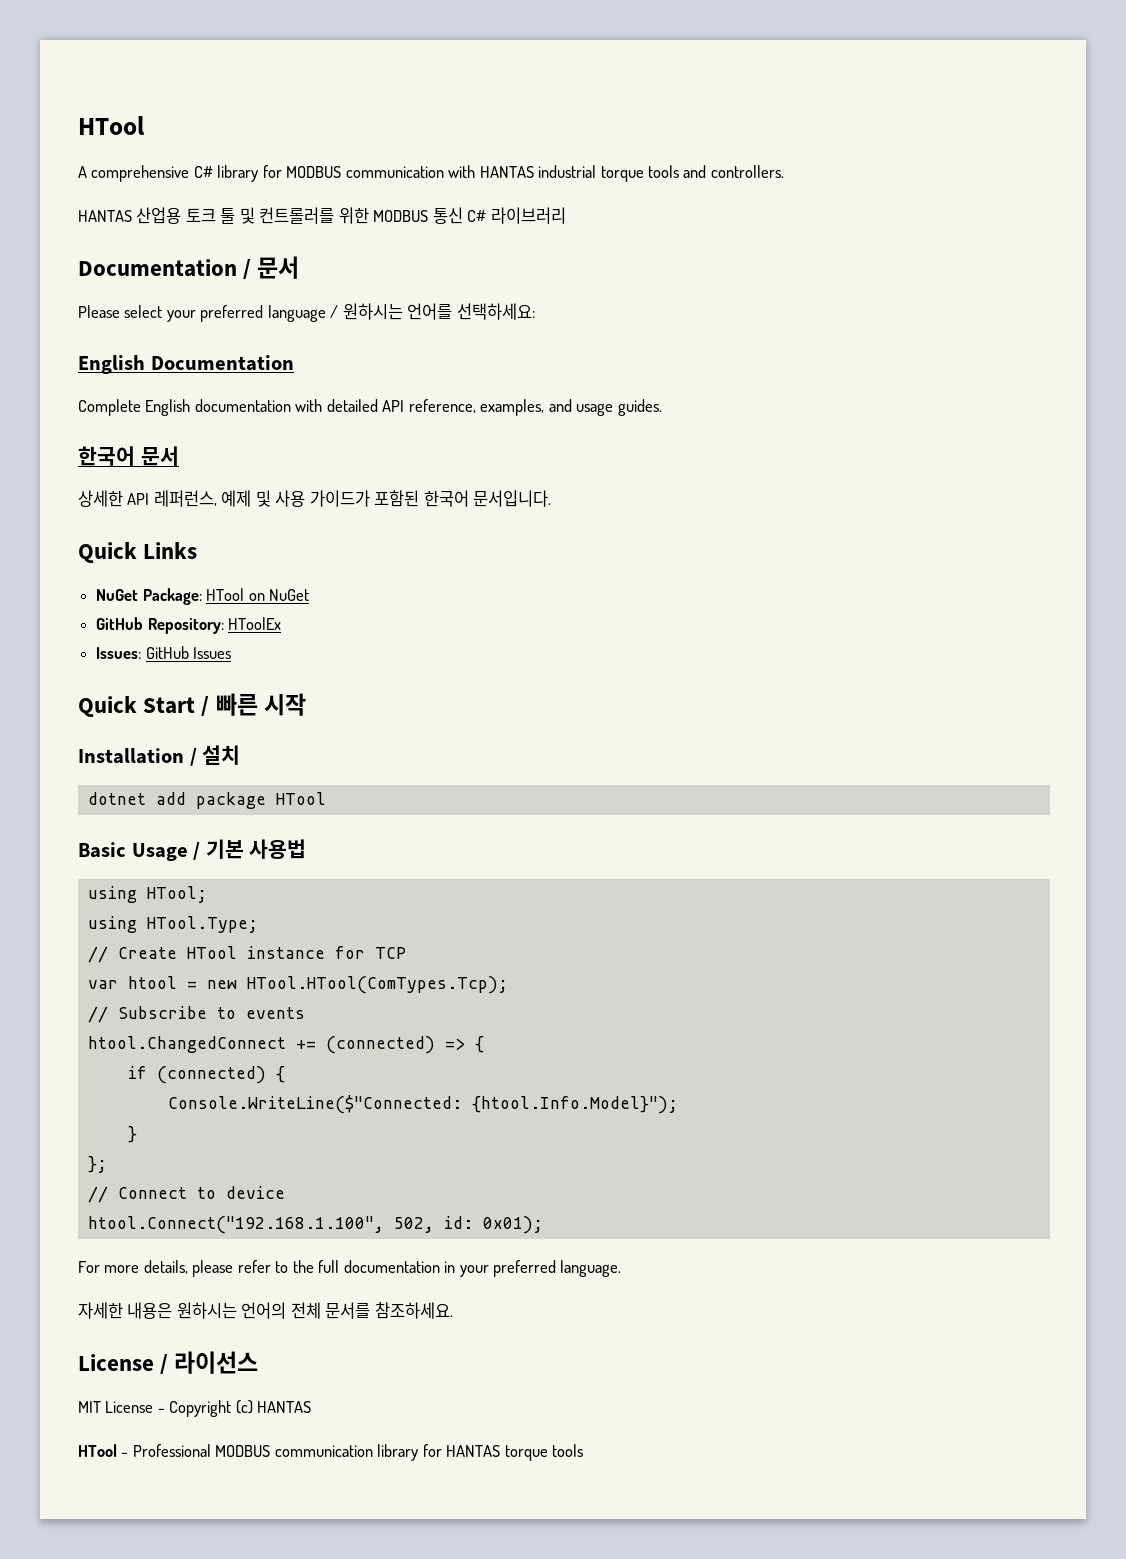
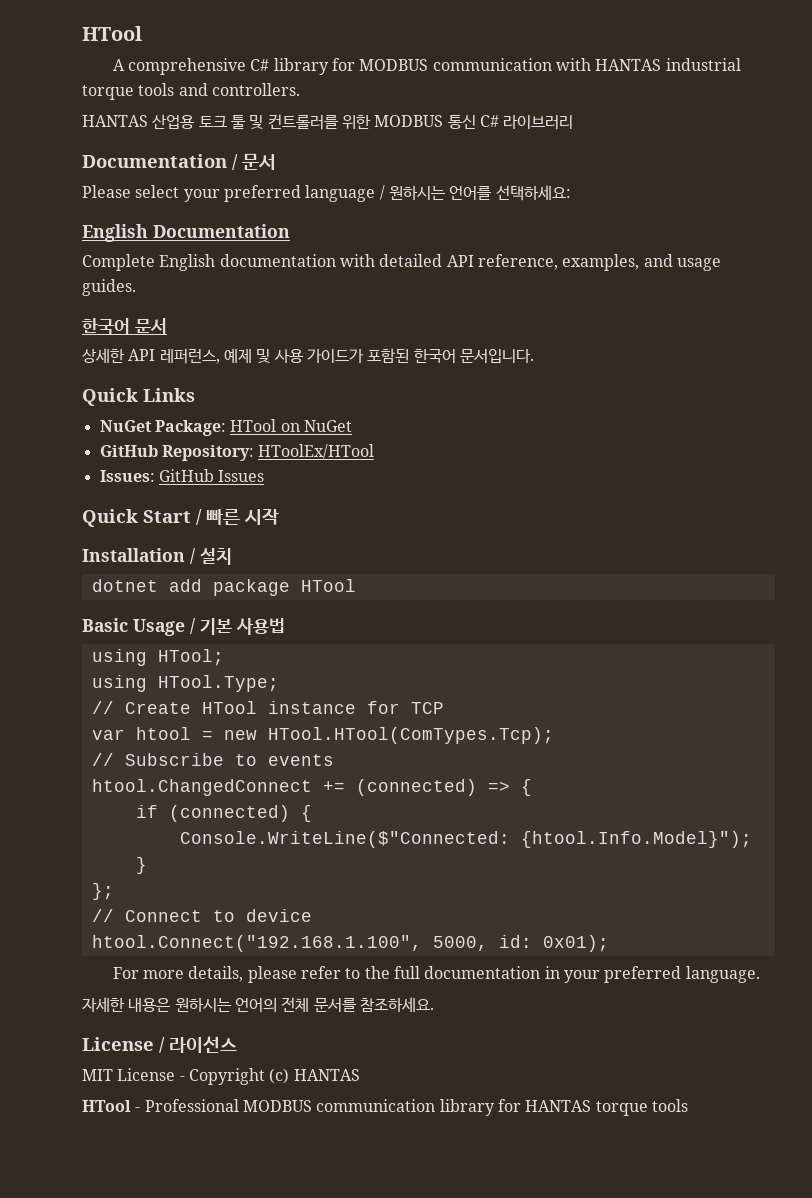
- GitHub Repository: HToolEx
+ GitHub Repository: HToolEx/HTool
- htool.Connect("192.168.1.100", 502, id: 0x01);
+ htool.Connect("192.168.1.100", 5000, id: 0x01);

